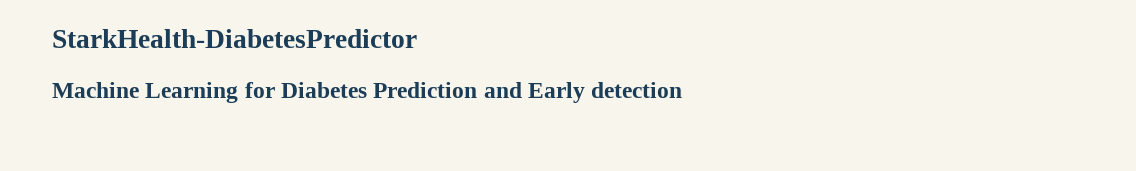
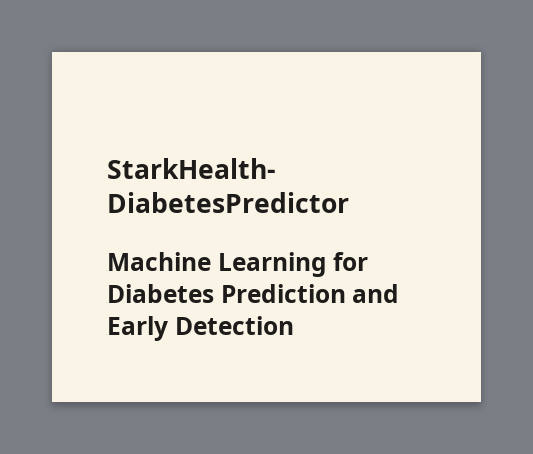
- Machine Learning for Diabetes Prediction and Early detection
+ Machine Learning for Diabetes Prediction and Early Detection

